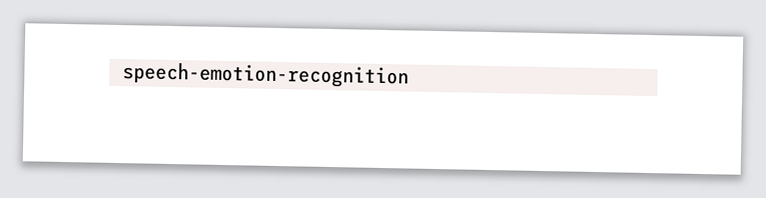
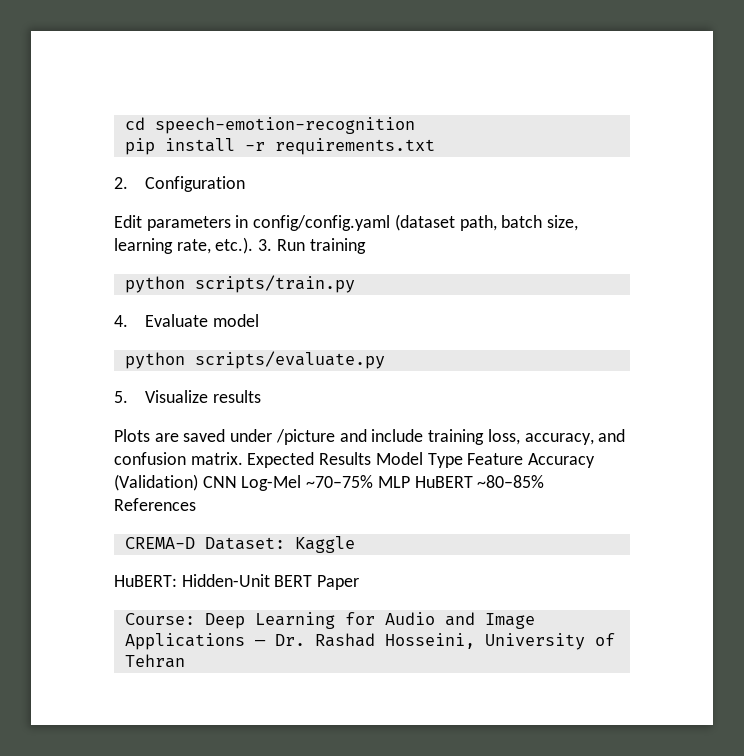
- speech-emotion-recognition
+ cd speech-emotion-recognition
+ pip install -r requirements.txt
+ 2. Configuration
+ Edit parameters in config/config.yaml (dataset path, batch size, learning rate, etc.). 3. Run training
+ python scripts/train.py
+ 4. Evaluate model
+ python scripts/evaluate.py
+ 5. Visualize results
+ Plots are saved under /picture and include training loss, accuracy, and confusion matrix. Expected Results Model Type Feature Accuracy (Validation) CNN Log-Mel ~70–75% MLP HuBERT ~80–85% References
+ CREMA-D Dataset: Kaggle
+ HuBERT: Hidden-Unit BERT Paper
+ Course: Deep Learning for Audio and Image Applications — Dr. Rashad Hosseini, University of Tehran

